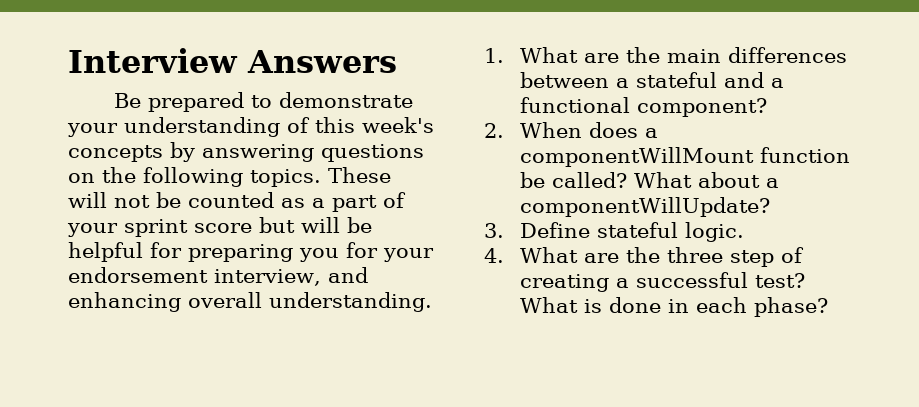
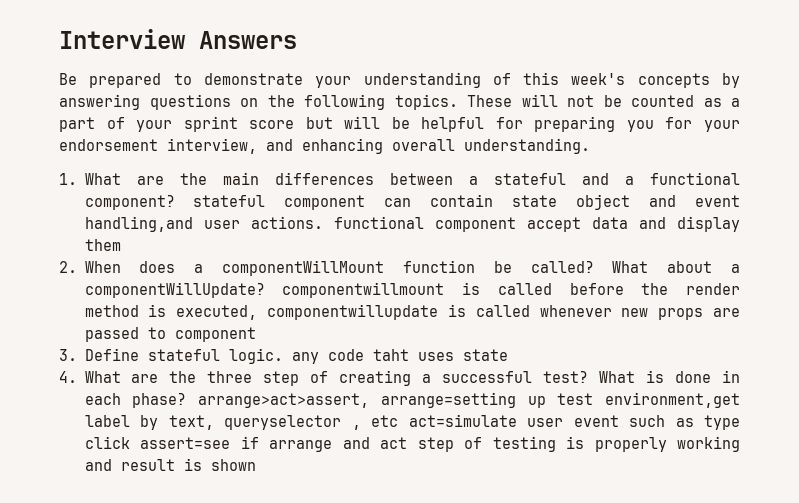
- 1. What are the main differences between a stateful and a functional component?
+ 1. What are the main differences between a stateful and a functional component? stateful component can contain state object and event handling,and user actions. functional component accept data and display them
- What about a componentWillUpdate?
+ What about a componentWillUpdate? componentwillmount is called before the render method is executed, componentwillupdate is called whenever new props are passed to component
- 3. Define stateful logic.
+ 3. Define stateful logic. any code taht uses state
- What is done in each phase?
+ What is done in each phase? arrange>act>assert, arrange=setting up test environment,get label by text, queryselector , etc act=simulate user event such as type click assert=see if arrange and act step of testing is properly working and result is shown

